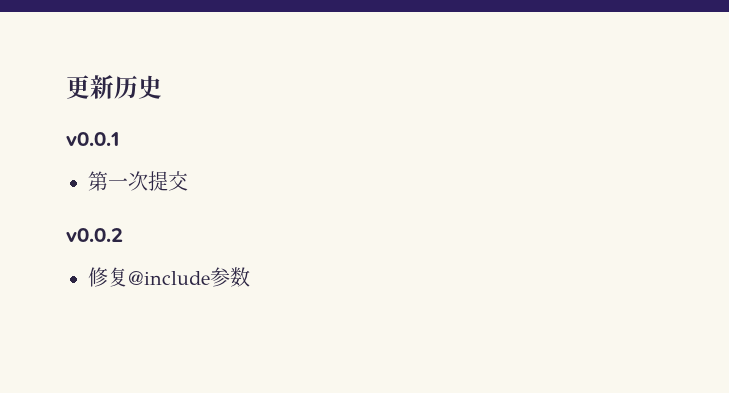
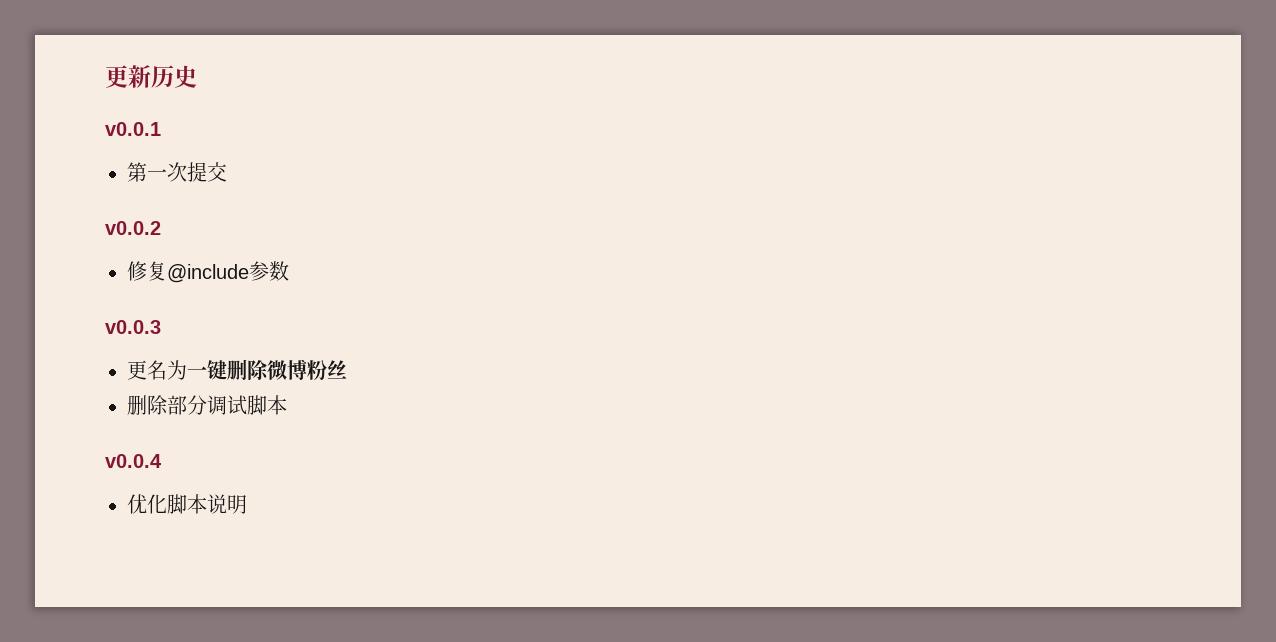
+ v0.0.3
+ 更名为一键删除微博粉丝
+ 删除部分调试脚本
+ v0.0.4
+ 优化脚本说明

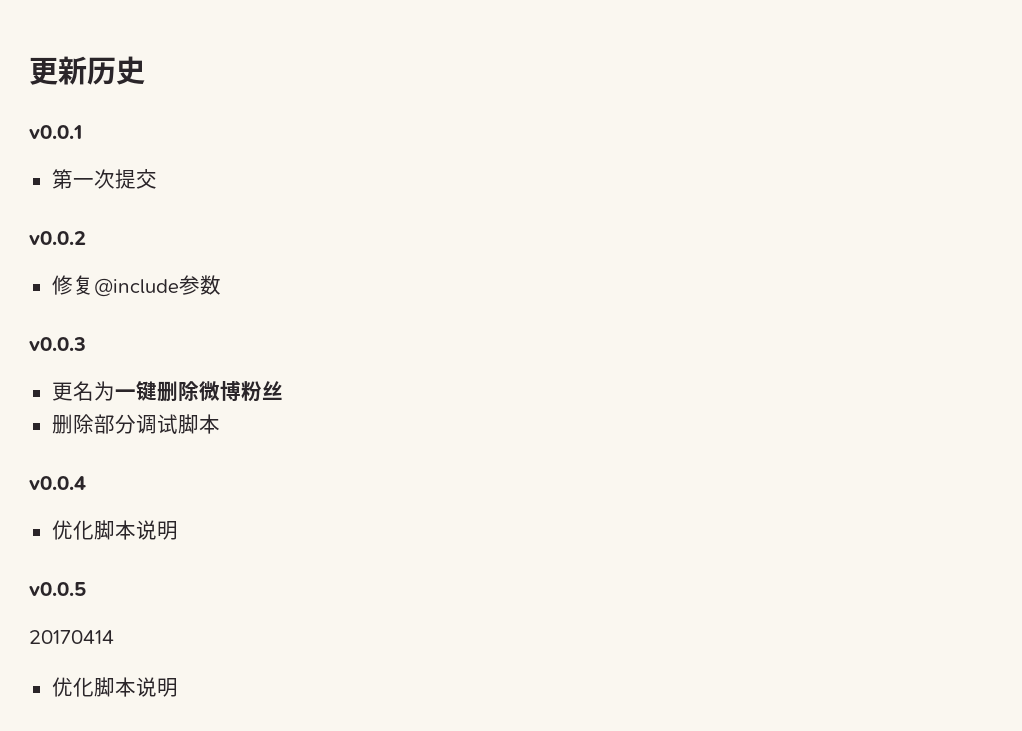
+ v0.0.5
+ 20170414
+ 优化脚本说明

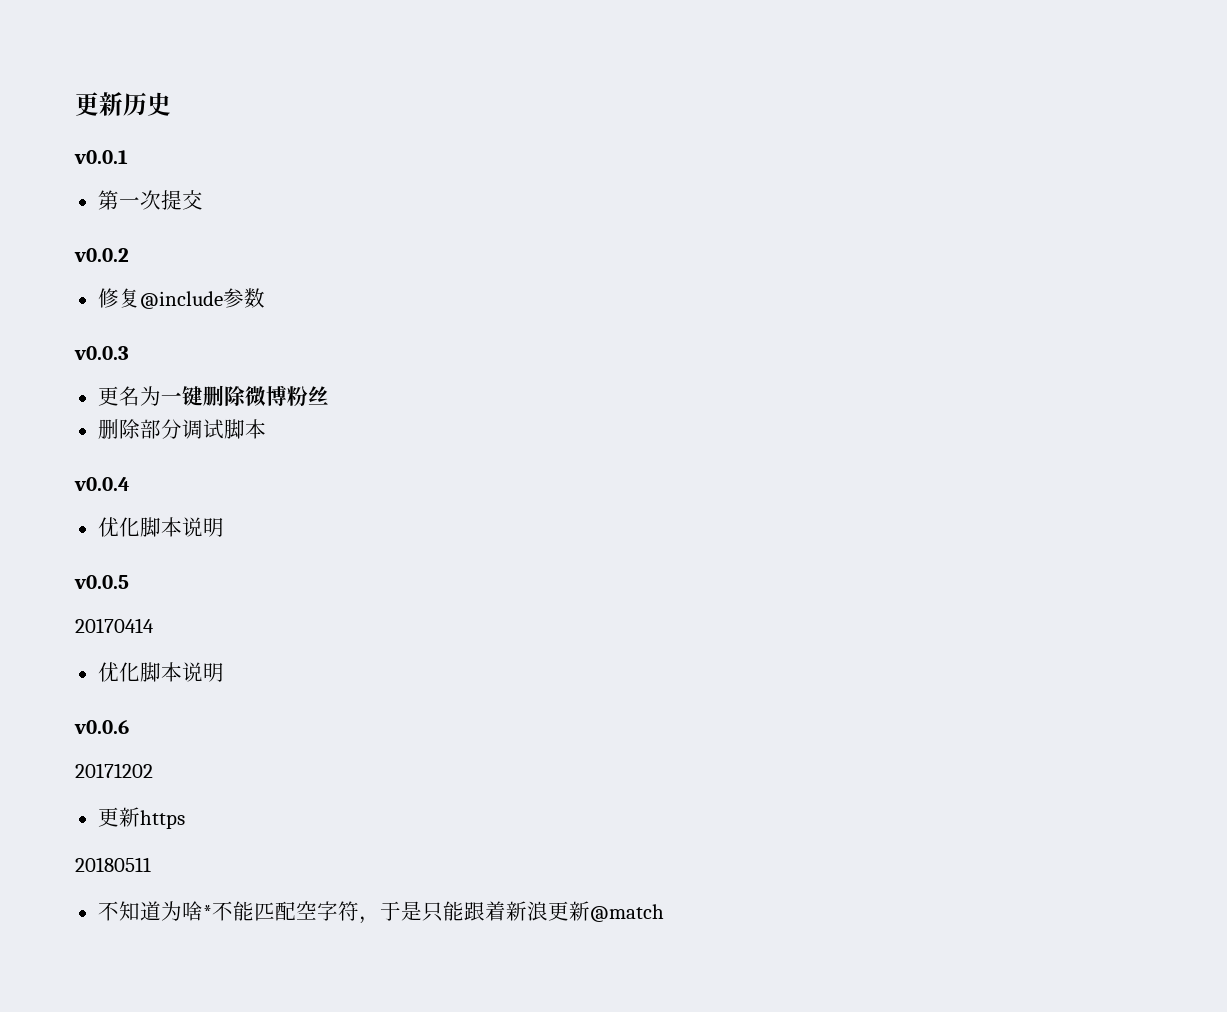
+ v0.0.6
+ 20171202
+ 更新https
+ 20180511
+ 不知道为啥*不能匹配空字符，于是只能跟着新浪更新@match

